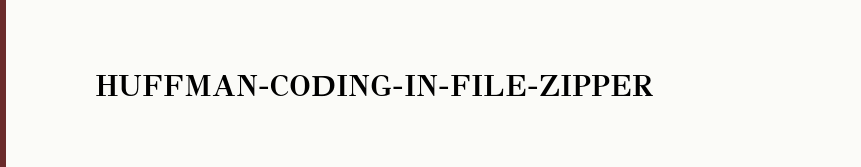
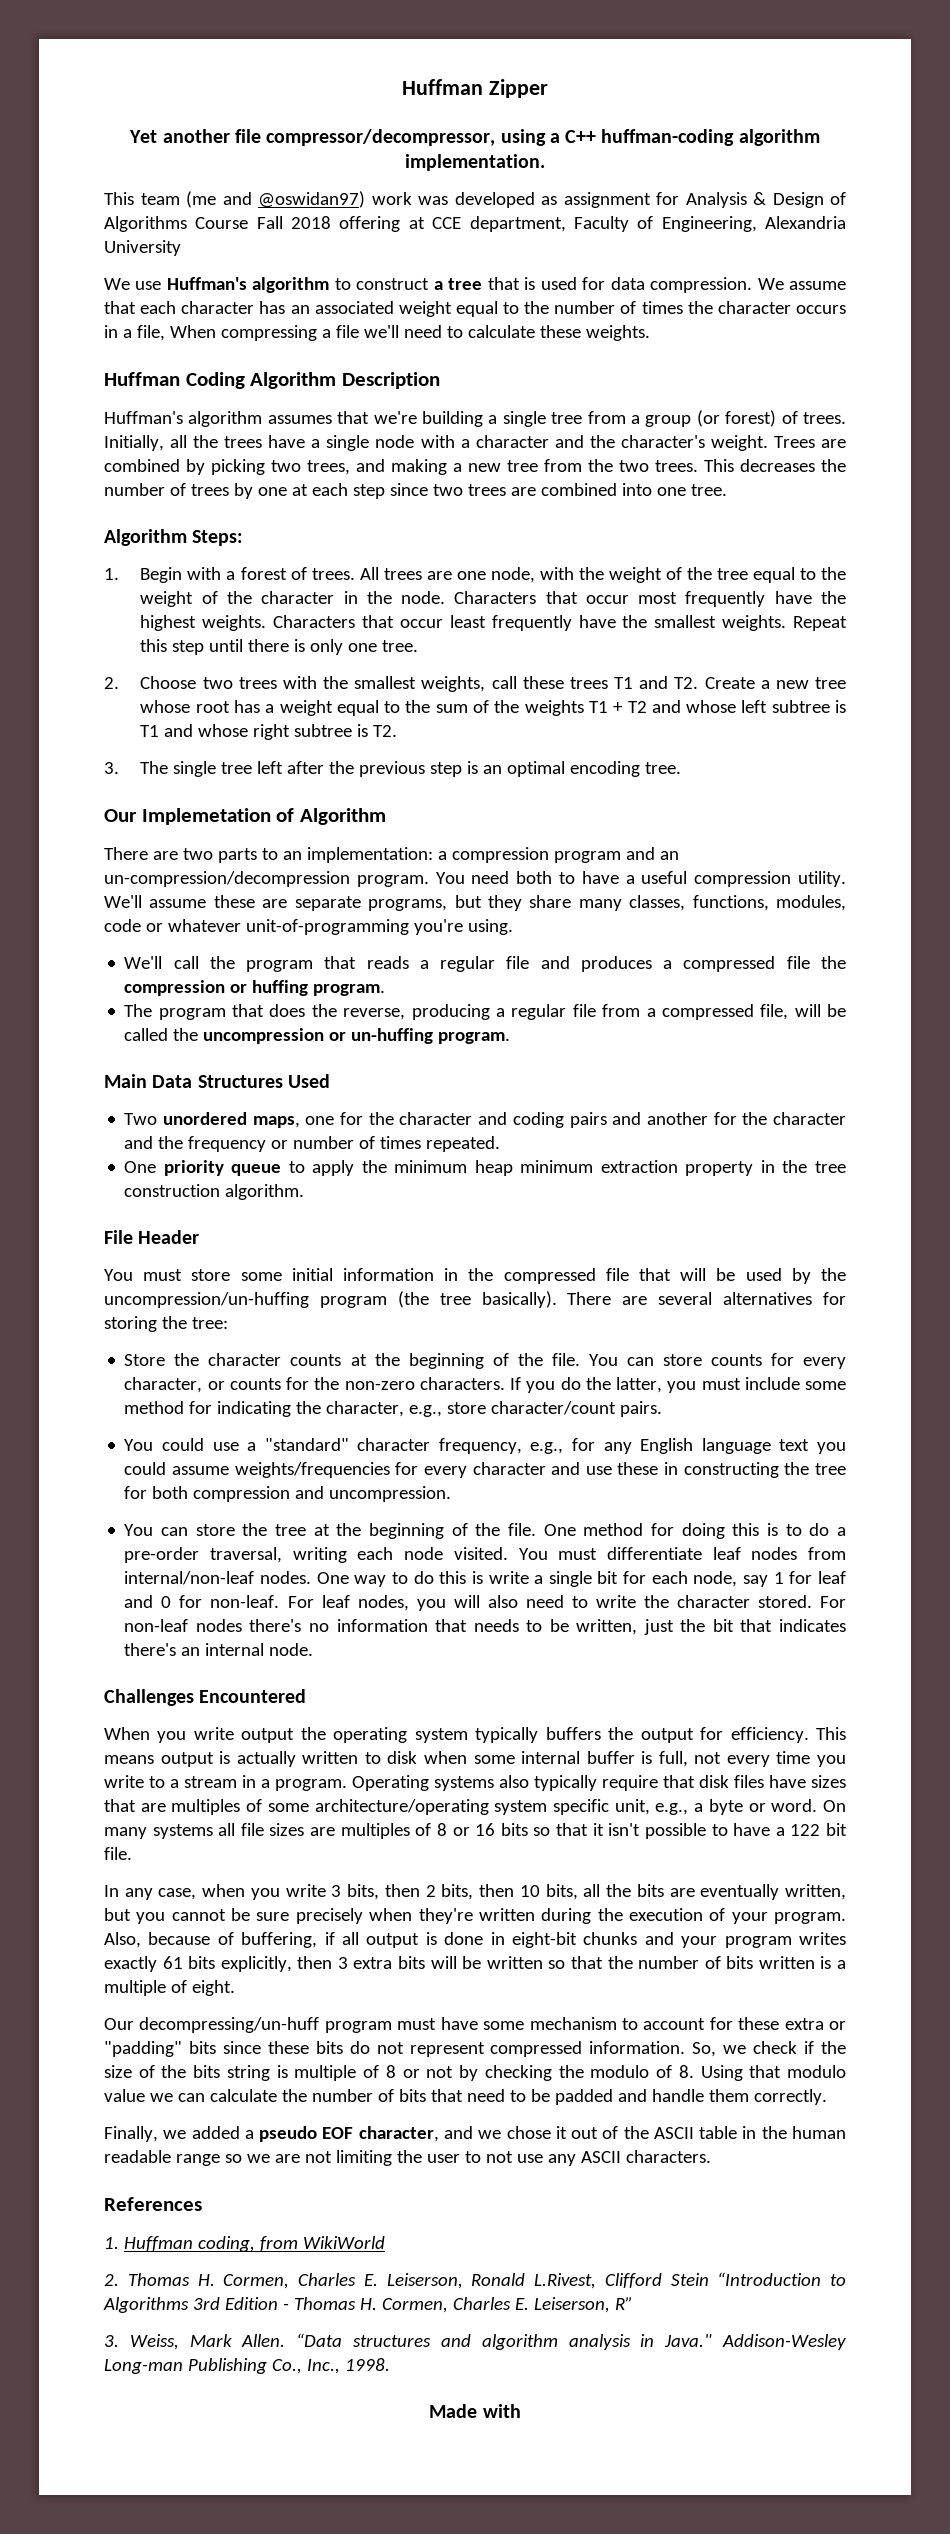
- HUFFMAN-CODING-IN-FILE-ZIPPER
+ Huffman Zipper
+ Yet another file compressor/decompressor, using a C++ huffman-coding algorithm implementation.
+ This team (me and @oswidan97) work was developed as assignment for Analysis & Design of Algorithms Course Fall 2018 offering at CCE department, Faculty of Engineering, Alexandria University
+ We use Huffman's algorithm to construct a tree that is used for data compression. We assume that each character has an associated weight equal to the number of times the character occurs in a file, When compressing a file we'll need to calculate these weights.
+ Huffman Coding Algorithm Description
+ Huffman's algorithm assumes that we're building a single tree from a group (or forest) of trees. Initially, all the trees have a single node with a character and the character's weight. Trees are combined by picking two trees, and making a new tree from the two trees. This decreases the number of trees by one at each step since two trees are combined into one tree.
+ Algorithm Steps:
+ 1. Begin with a forest of trees. All trees are one node, with the weight of the tree equal to the weight of the character in the node. Characters that occur most frequently have the highest weights. Characters that occur least frequently have the smallest weights. Repeat this step until there is only one tree.
+ 2. Choose two trees with the smallest weights, call these trees T1 and T2. Create a new tree whose root has a weight equal to the sum of the weights T1 + T2 and whose left subtree is T1 and whose right subtree is T2.
+ 3. The single tree left after the previous step is an optimal encoding tree.
+ Our Implemetation of Algorithm
+ There are two parts to an implementation: a compression program and an un-compression/decompression program. You need both to have a useful compression utility. We'll assume these are separate programs, but they share many classes, functions, modules, code or whatever unit-of-programming you're using.
+ We'll call the program that reads a regular file and produces a compressed file the compression or huffing program.
+ The program that does the reverse, producing a regular file from a compressed file, will be called the uncompression or un-huffing program.
+ Main Data Structures Used
+ Two unordered maps, one for the character and coding pairs and another for the character and the frequency or number of times repeated.
+ One priority queue to apply the minimum heap minimum extraction property in the tree construction algorithm.
+ File Header
+ You must store some initial information in the compressed file that will be used by the uncompression/un-huffing program (the tree basically). There are several alternatives for storing the tree:
+ Store the character counts at the beginning of the file. You can store counts for every character, or counts for the non-zero characters. If you do the latter, you must include some method for indicating the character, e.g., store character/count pairs.
+ You could use a "standard" character frequency, e.g., for any English language text you could assume weights/frequencies for every character and use these in constructing the tree for both compression and uncompression.
+ You can store the tree at the beginning of the file. One method for doing this is to do a pre-order traversal, writing each node visited. You must differentiate leaf nodes from internal/non-leaf nodes. One way to do this is write a single bit for each node, say 1 for leaf and 0 for non-leaf. For leaf nodes, you will also need to write the character stored. For non-leaf nodes there's no information that needs to be written, just the bit that indicates there's an internal node.
+ Challenges Encountered
+ When you write output the operating system typically buffers the output for efficiency. This means output is actually written to disk when some internal buffer is full, not every time you write to a stream in a program. Operating systems also typically require that disk files have sizes that are multiples of some architecture/operating system specific unit, e.g., a byte or word. On many systems all file sizes are multiples of 8 or 16 bits so that it isn't possible to have a 122 bit file.
+ In any case, when you write 3 bits, then 2 bits, then 10 bits, all the bits are eventually written, but you cannot be sure precisely when they're written during the execution of your program. Also, because of buffering, if all output is done in eight-bit chunks and your program writes exactly 61 bits explicitly, then 3 extra bits will be written so that the number of bits written is a multiple of eight.
+ Our decompressing/un-huff program must have some mechanism to account for these extra or "padding" bits since these bits do not represent compressed information. So, we check if the size of the bits string is multiple of 8 or not by checking the modulo of 8. Using that modulo value we can calculate the number of bits that need to be padded and handle them correctly.
+ Finally, we added a pseudo EOF character, and we chose it out of the ASCII table in the human readable range so we are not limiting the user to not use any ASCII characters.
+ References
+ 1. Huffman coding, from WikiWorld
+ 2. Thomas H. Cormen, Charles E. Leiserson, Ronald L.Rivest, Clifford Stein “Introduction to Algorithms 3rd Edition - Thomas H. Cormen, Charles E. Leiserson, R”
+ 3. Weiss, Mark Allen. “Data structures and algorithm analysis in Java." Addison-Wesley Long-man Publishing Co., Inc., 1998.
+ Made with

